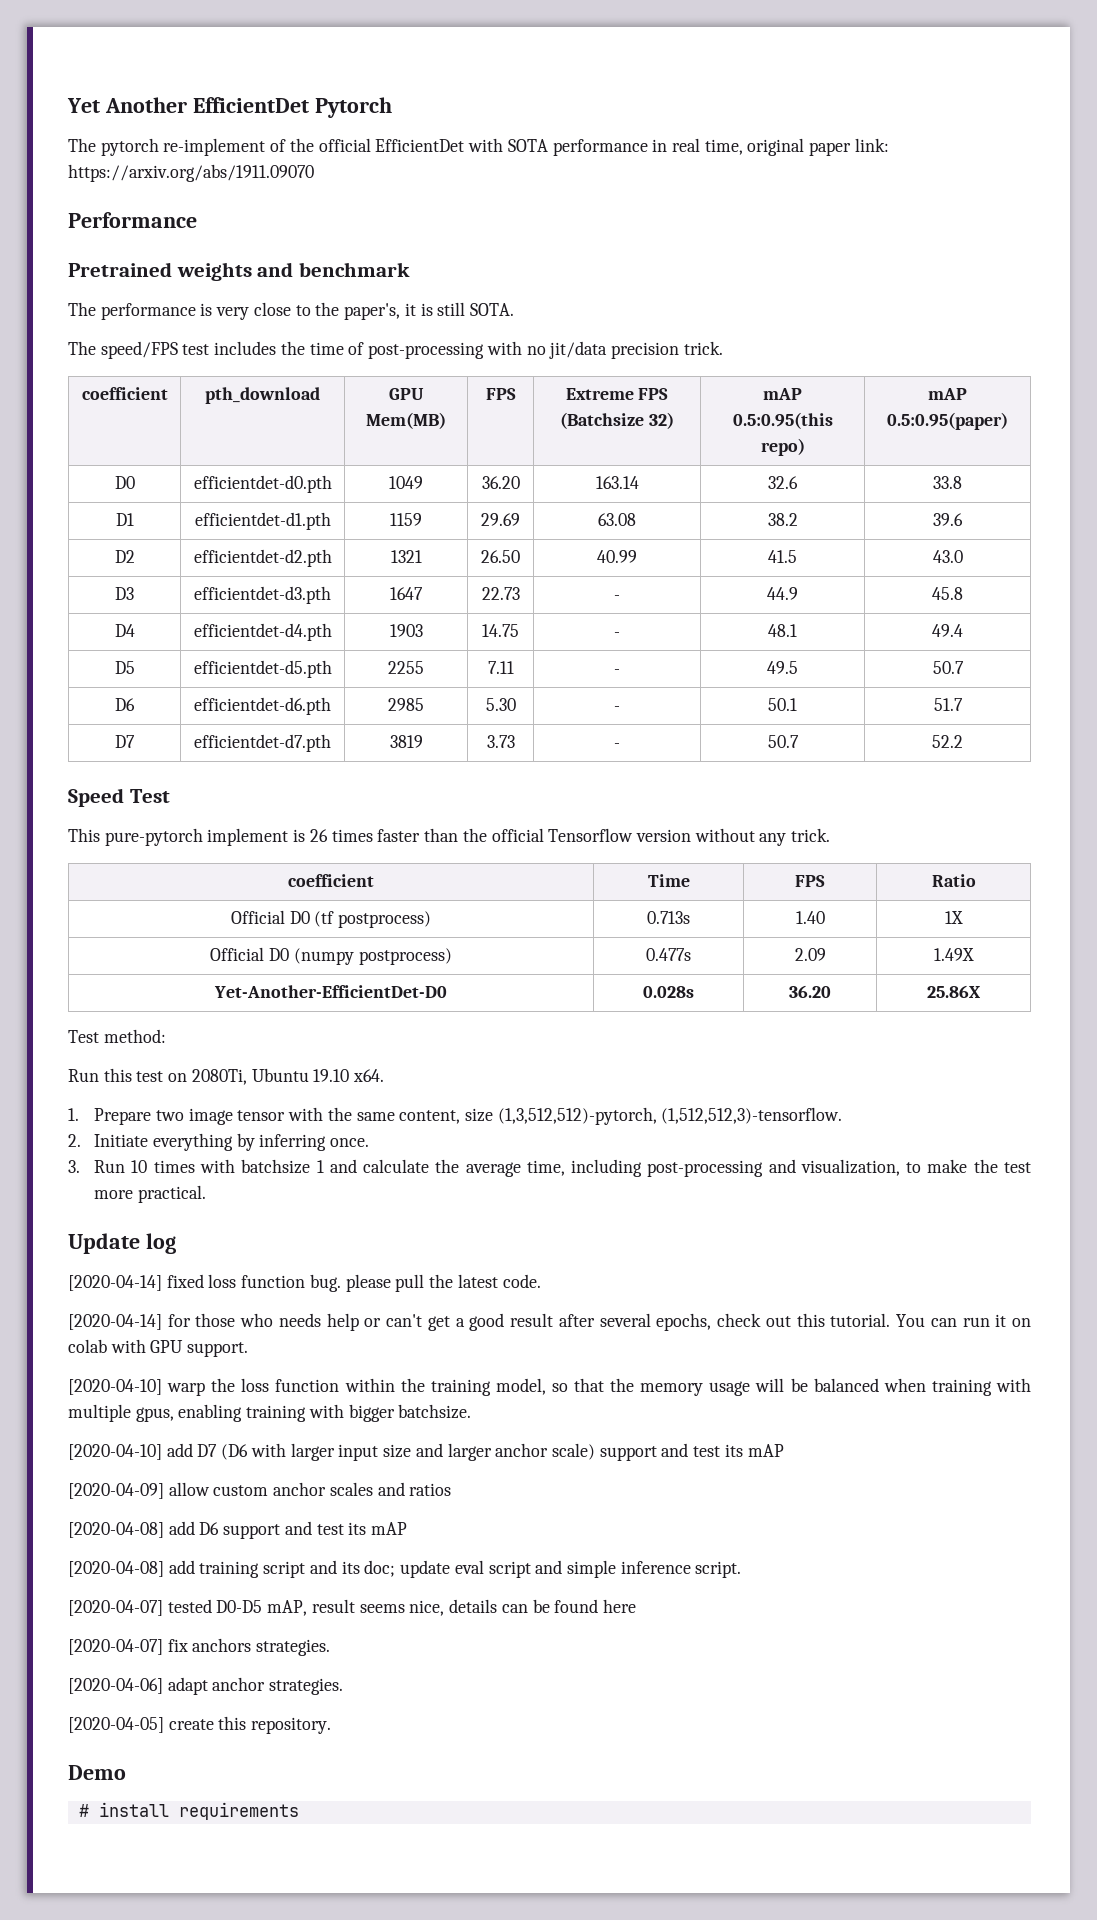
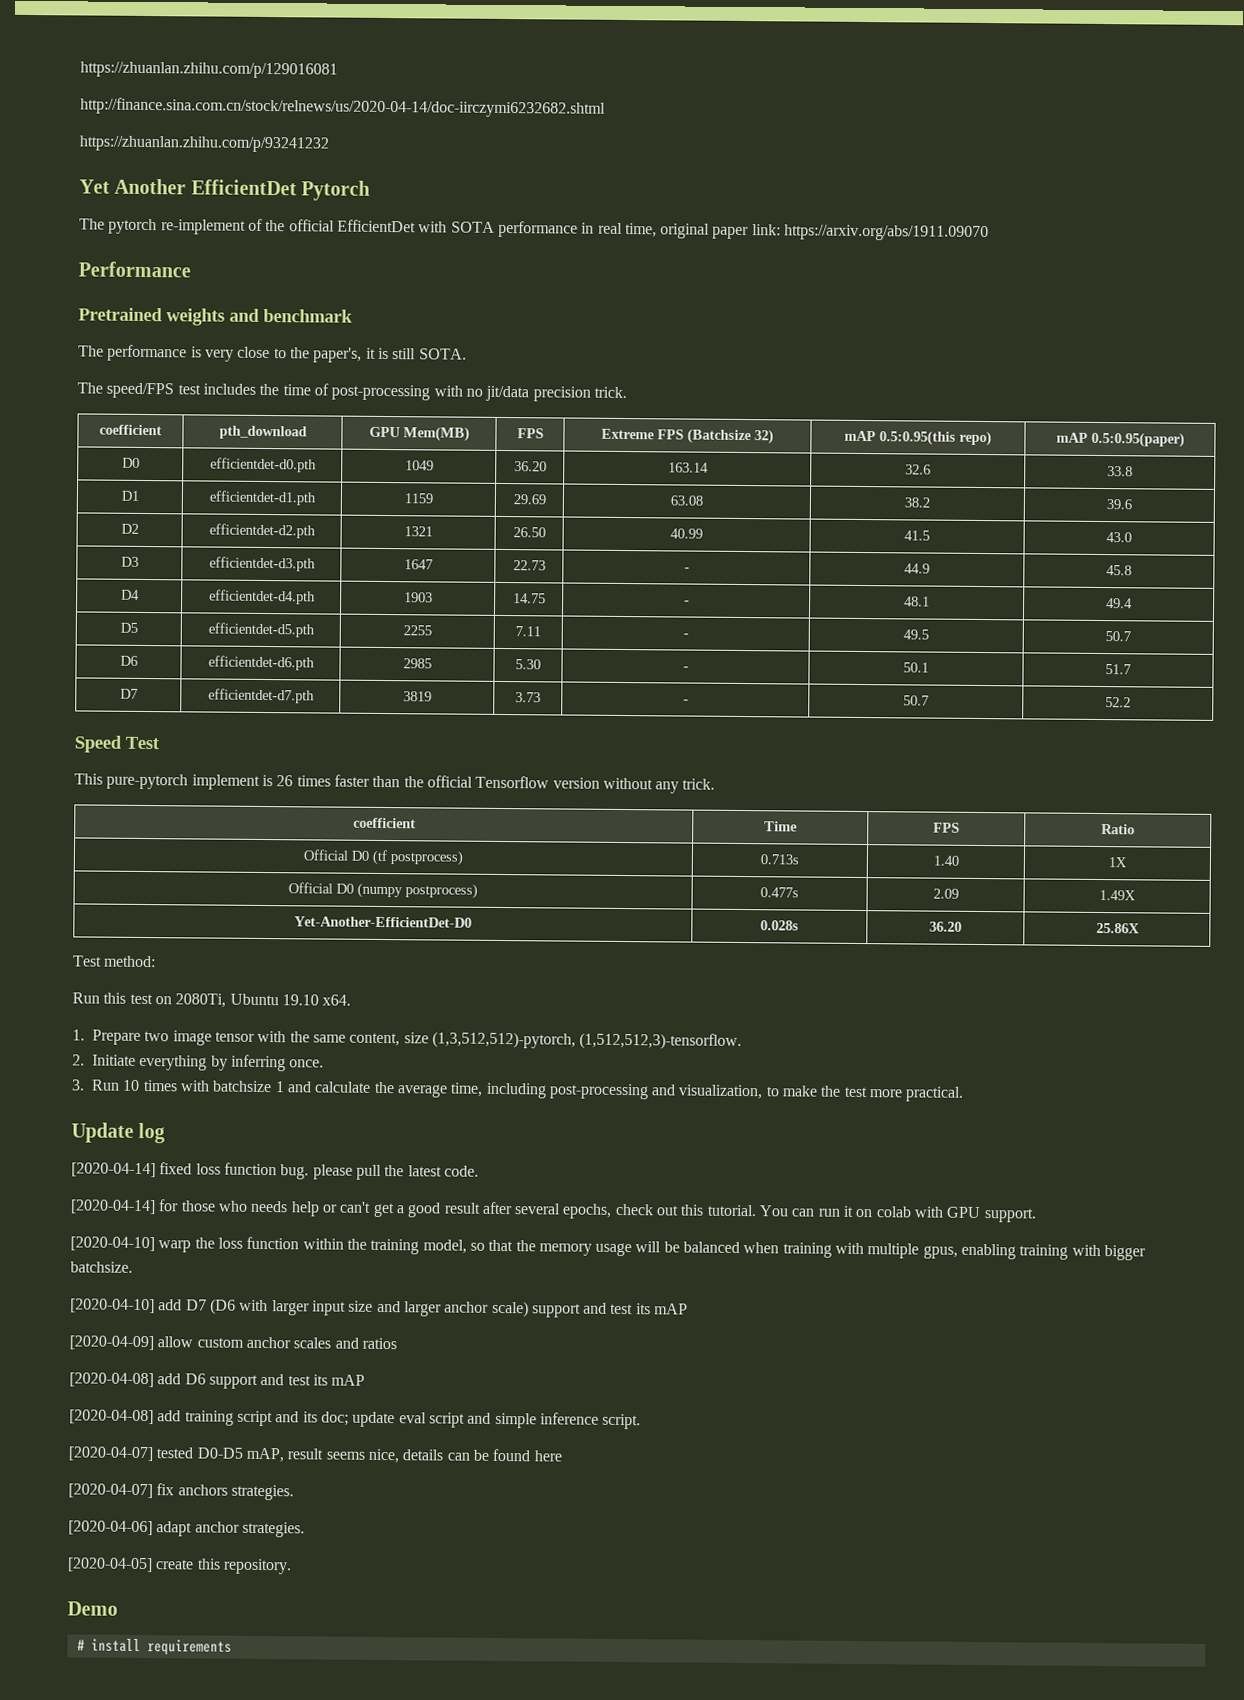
+ https://zhuanlan.zhihu.com/p/129016081
+ http://finance.sina.com.cn/stock/relnews/us/2020-04-14/doc-iirczymi6232682.shtml
+ https://zhuanlan.zhihu.com/p/93241232

